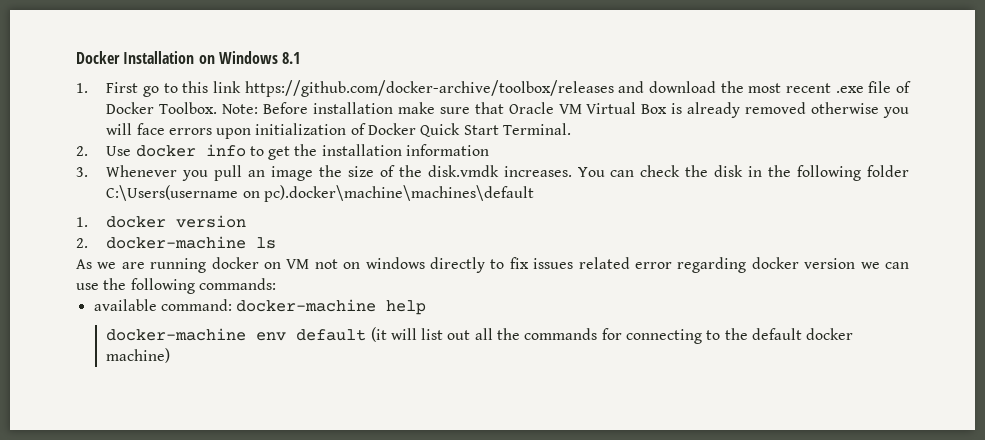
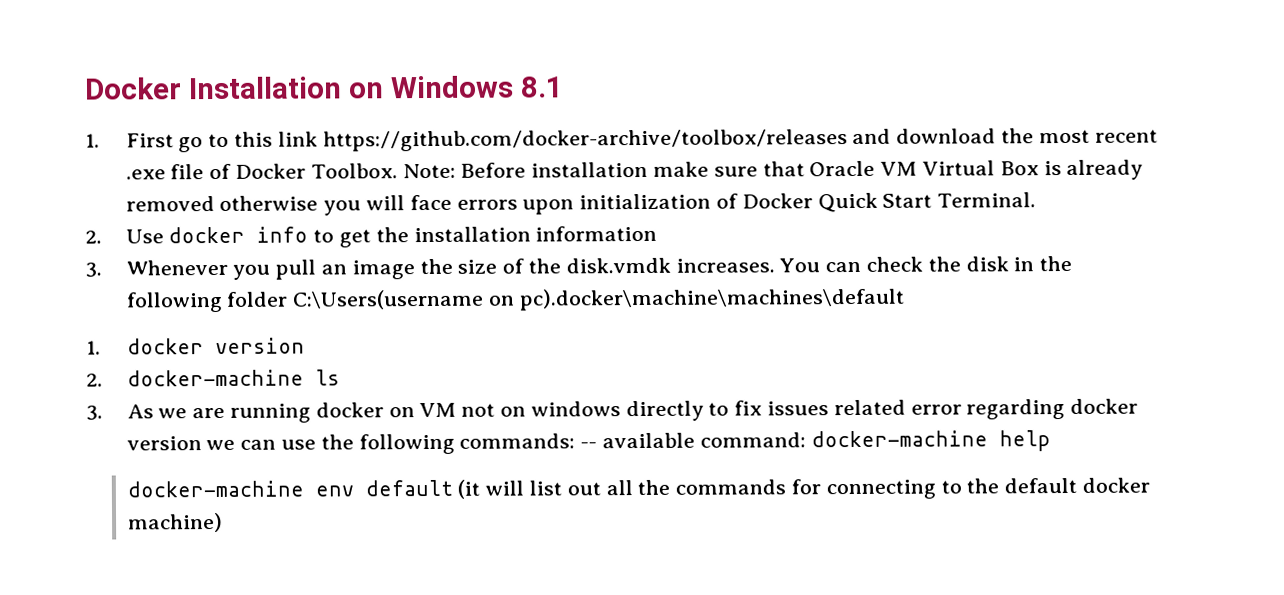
- As we are running docker on VM not on windows directly to fix issues related error regarding docker version we can use the following commands:
- available command: docker-machine help
+ 3. As we are running docker on VM not on windows directly to fix issues related error regarding docker version we can use the following commands: -- available command: docker-machine help

